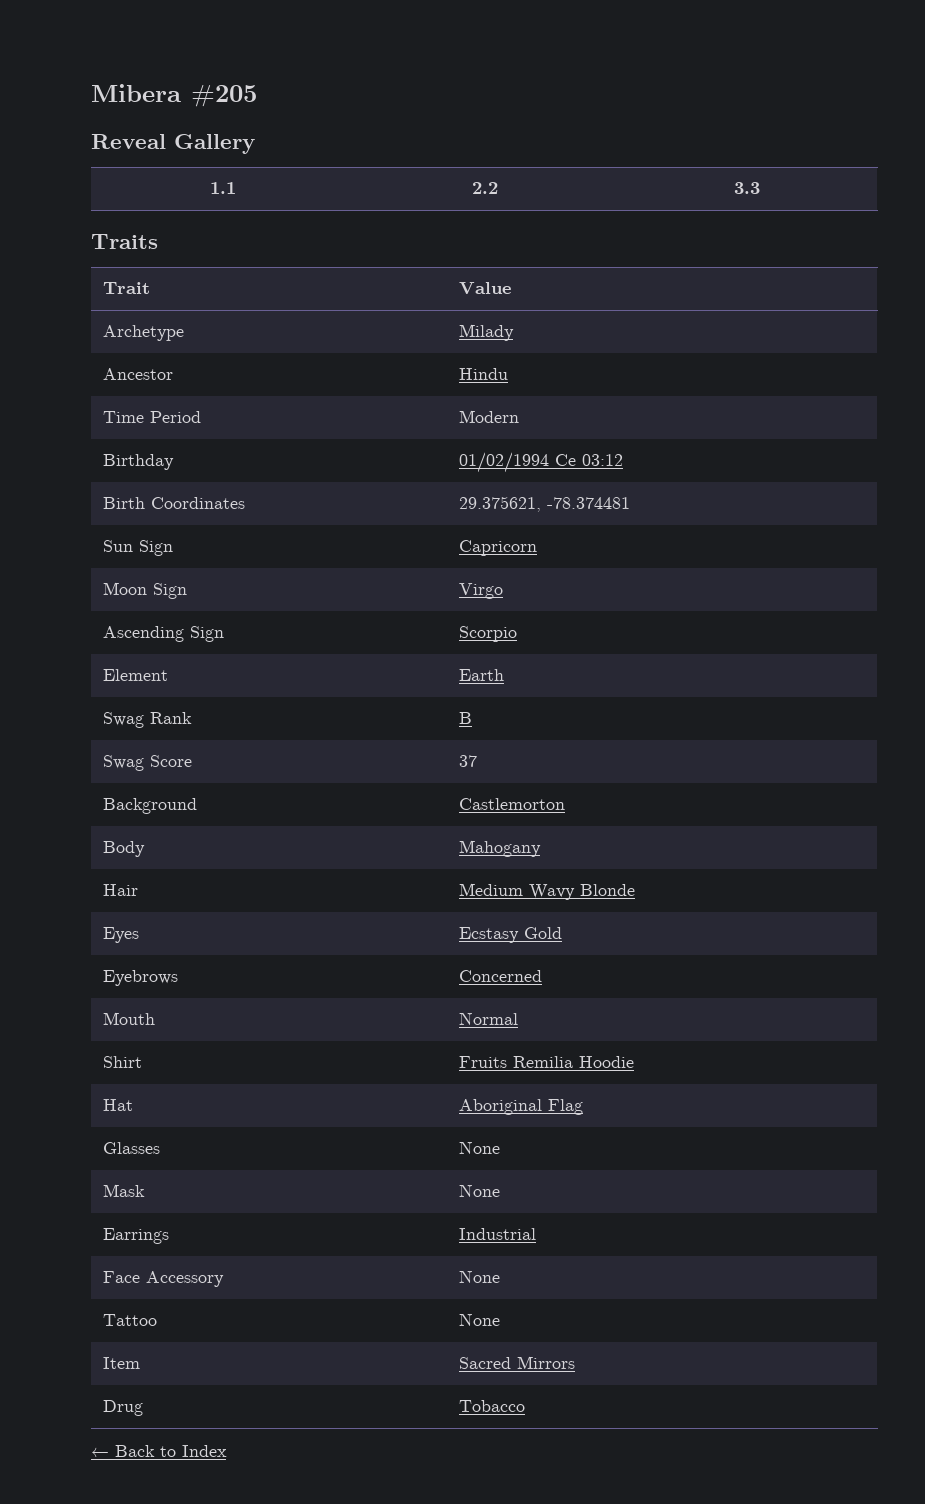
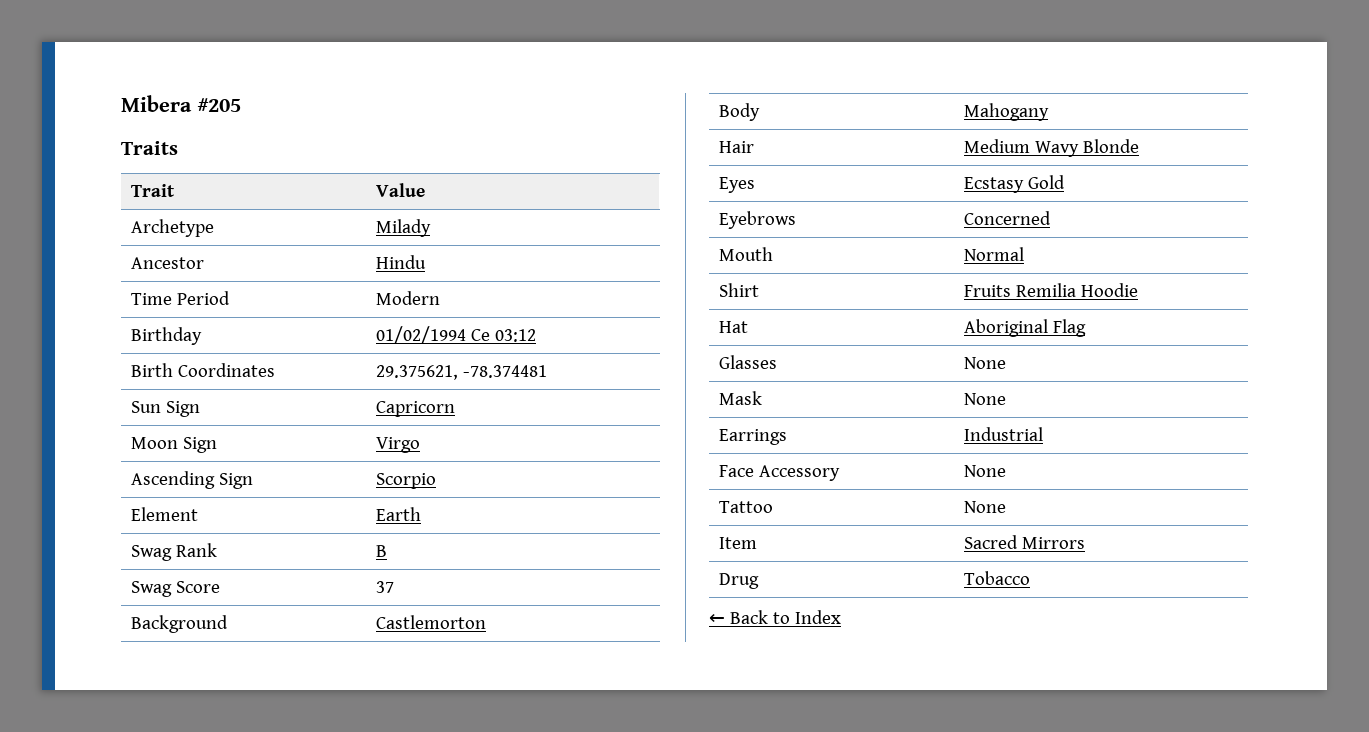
- Reveal Gallery
- 1.1 | 2.2 | 3.3

